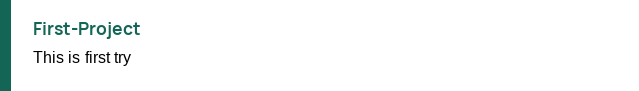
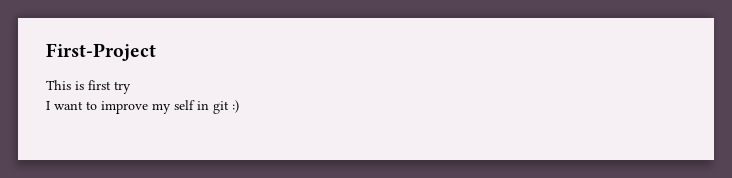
+ I want to improve my self in git :)

